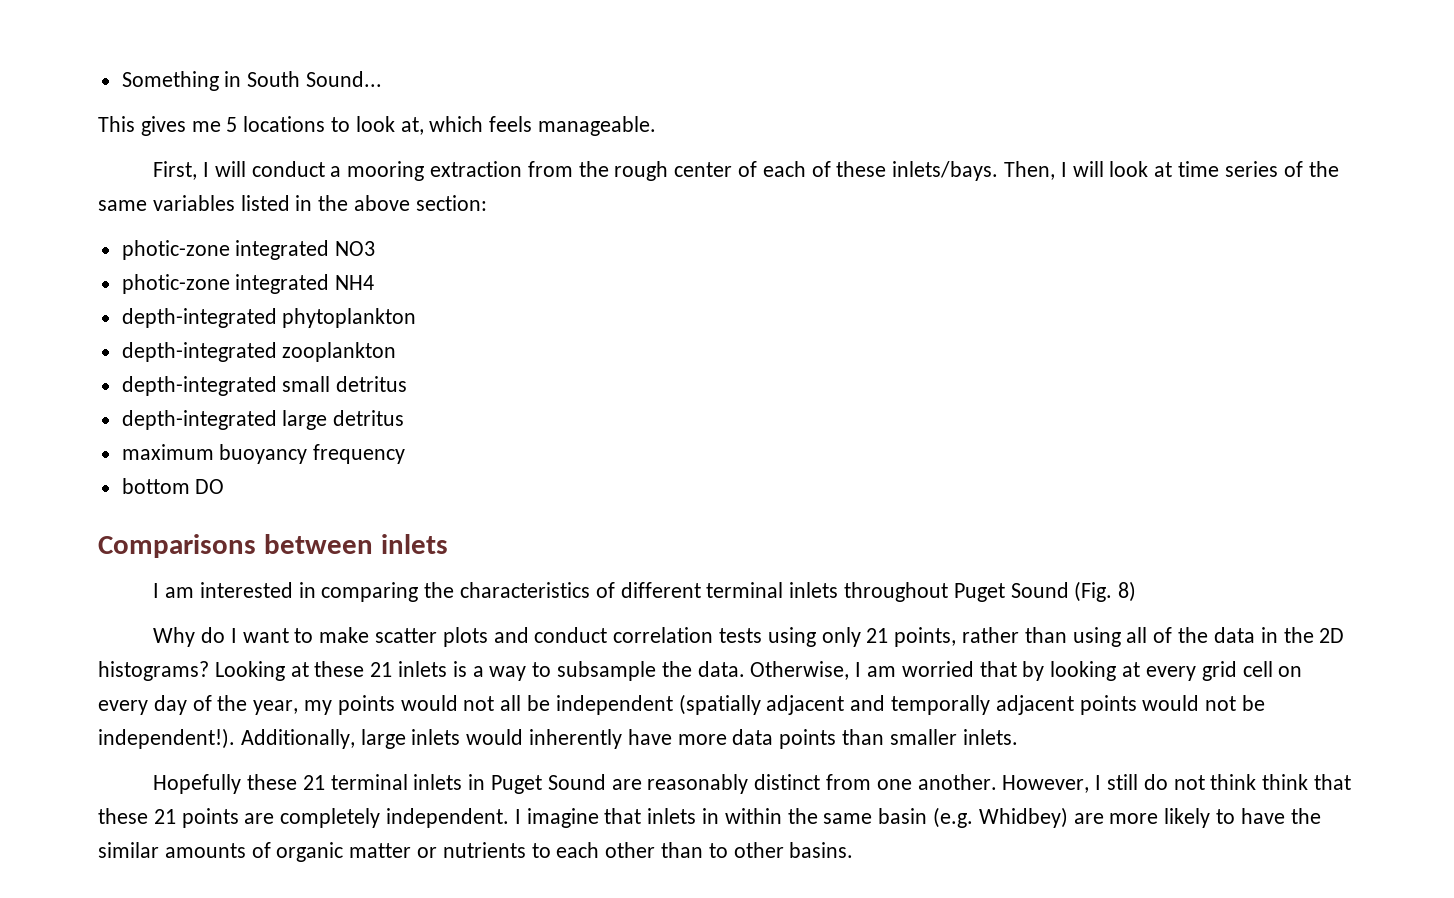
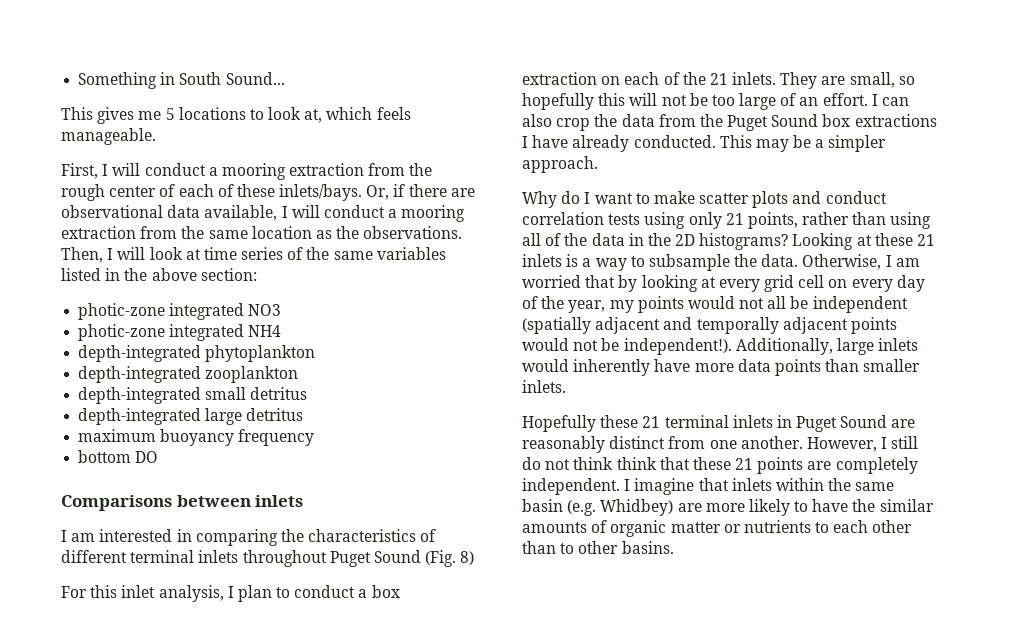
+ Or, if there are observational data available, I will conduct a mooring extraction from the same location as the observations.
+ For this inlet analysis, I plan to conduct a box extraction on each of the 21 inlets. They are small, so hopefully this will not be too large of an effort. I can also crop the data from the Puget Sound box extractions I have already conducted. This may be a simpler approach.
- I imagine that inlets in within the same basin (e.g. Whidbey) are more likely to have the similar amounts of organic matter or nutrients to each other than to other basins.
+ I imagine that inlets within the same basin (e.g. Whidbey) are more likely to have the similar amounts of organic matter or nutrients to each other than to other basins.

